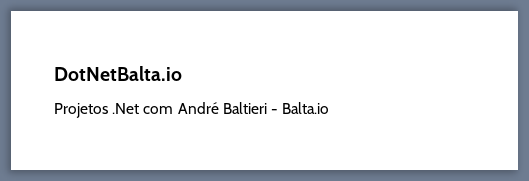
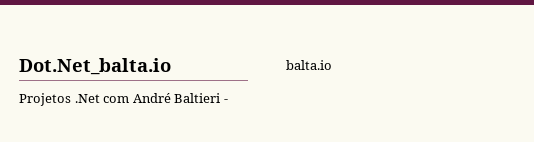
- DotNetBalta.io
+ Dot.Net_balta.io
- Projetos .Net com André Baltieri - Balta.io
+ Projetos .Net com André Baltieri - balta.io

